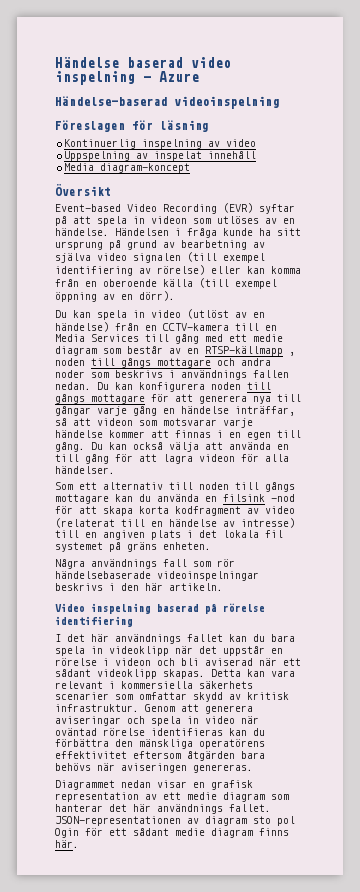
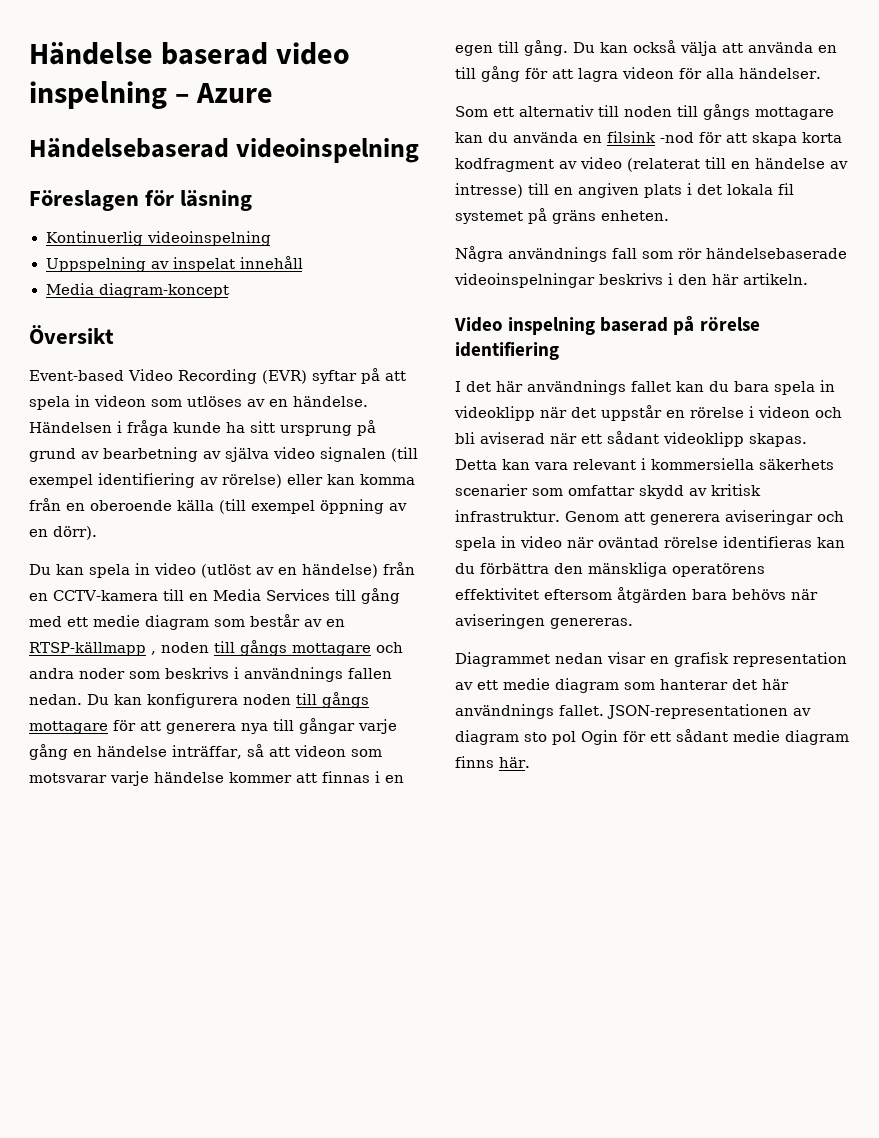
- Händelse-baserad videoinspelning
+ Händelsebaserad videoinspelning
- Kontinuerlig inspelning av video
+ Kontinuerlig videoinspelning

